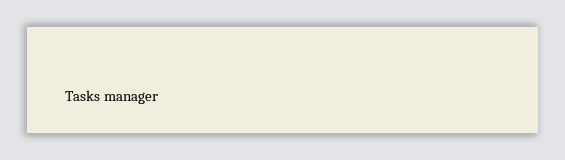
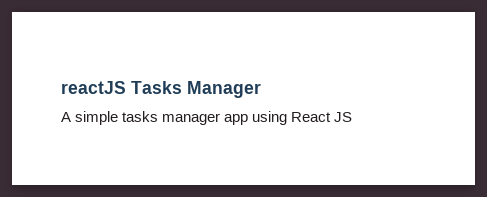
- Tasks manager
+ reactJS Tasks Manager
+ A simple tasks manager app using React JS

